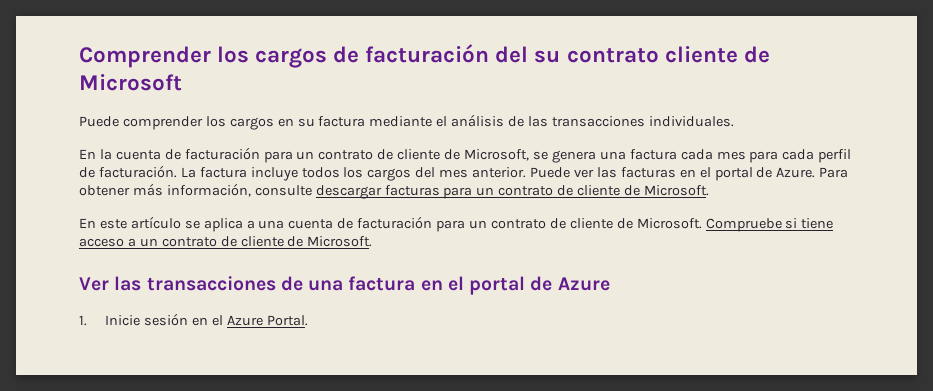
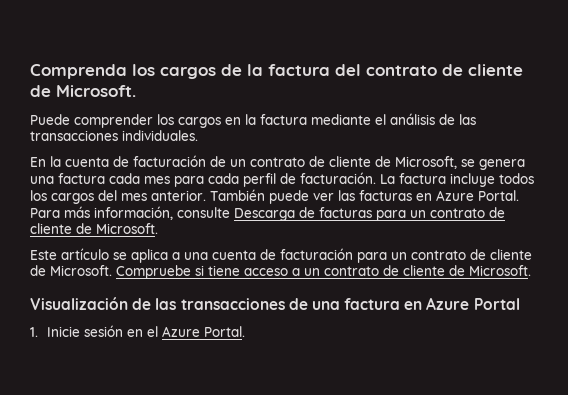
- Comprender los cargos de facturación del su contrato cliente de Microsoft
+ Comprenda los cargos de la factura del contrato de cliente de Microsoft.
- Puede comprender los cargos en su factura mediante el análisis de las transacciones individuales.
+ Puede comprender los cargos en la factura mediante el análisis de las transacciones individuales.
- En la cuenta de facturación para un contrato de cliente de Microsoft, se genera una factura cada mes para cada perfil de facturación.
+ En la cuenta de facturación de un contrato de cliente de Microsoft, se genera una factura cada mes para cada perfil de facturación.
- Puede ver las facturas en el portal de Azure. Para obtener más información, consulte descargar facturas para un contrato de cliente de Microsoft.
+ También puede ver las facturas en Azure Portal. Para más información, consulte Descarga de facturas para un contrato de cliente de Microsoft.
- En este artículo se aplica a una cuenta de facturación para un contrato de cliente de Microsoft.
+ Este artículo se aplica a una cuenta de facturación para un contrato de cliente de Microsoft.
- Ver las transacciones de una factura en el portal de Azure
+ Visualización de las transacciones de una factura en Azure Portal

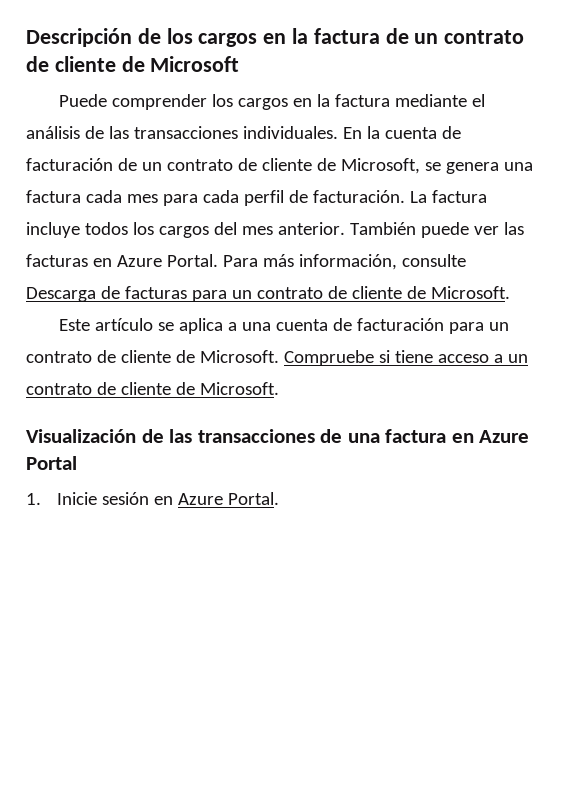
- Comprenda los cargos de la factura del contrato de cliente de Microsoft.
+ Descripción de los cargos en la factura de un contrato de cliente de Microsoft
- Puede comprender los cargos en la factura mediante el análisis de las transacciones individuales.
- En la cuenta de facturación de un contrato de cliente de Microsoft, se genera una factura cada mes para cada perfil de facturación.
+ Puede comprender los cargos en la factura mediante el análisis de las transacciones individuales. En la cuenta de facturación de un contrato de cliente de Microsoft, se genera una factura cada mes para cada perfil de facturación.
- 1. Inicie sesión en el Azure Portal.
+ 1. Inicie sesión en Azure Portal.

